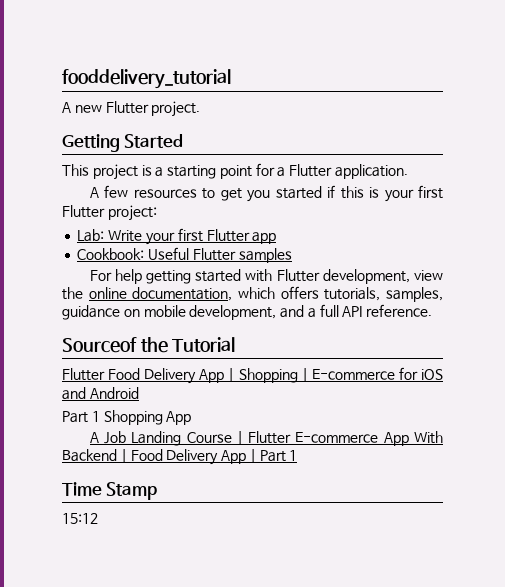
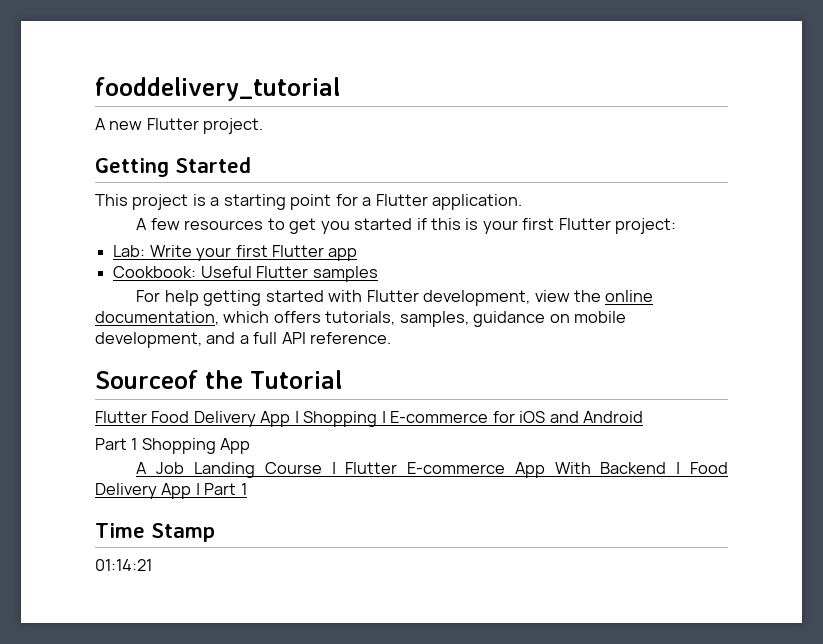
- 15:12
+ 01:14:21

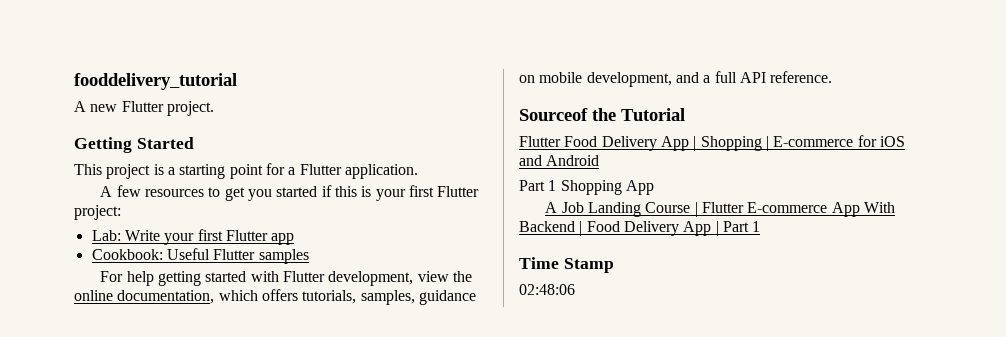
- 01:14:21
+ 02:48:06

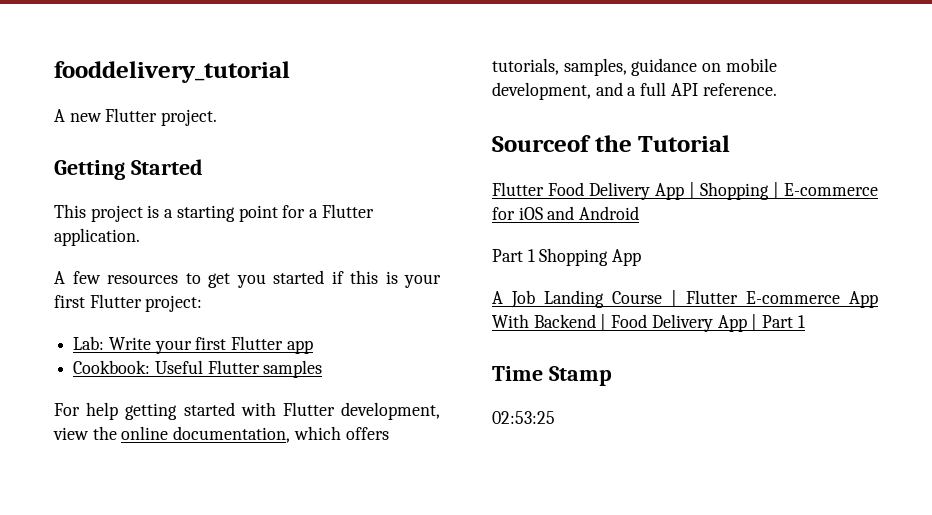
- 02:48:06
+ 02:53:25

